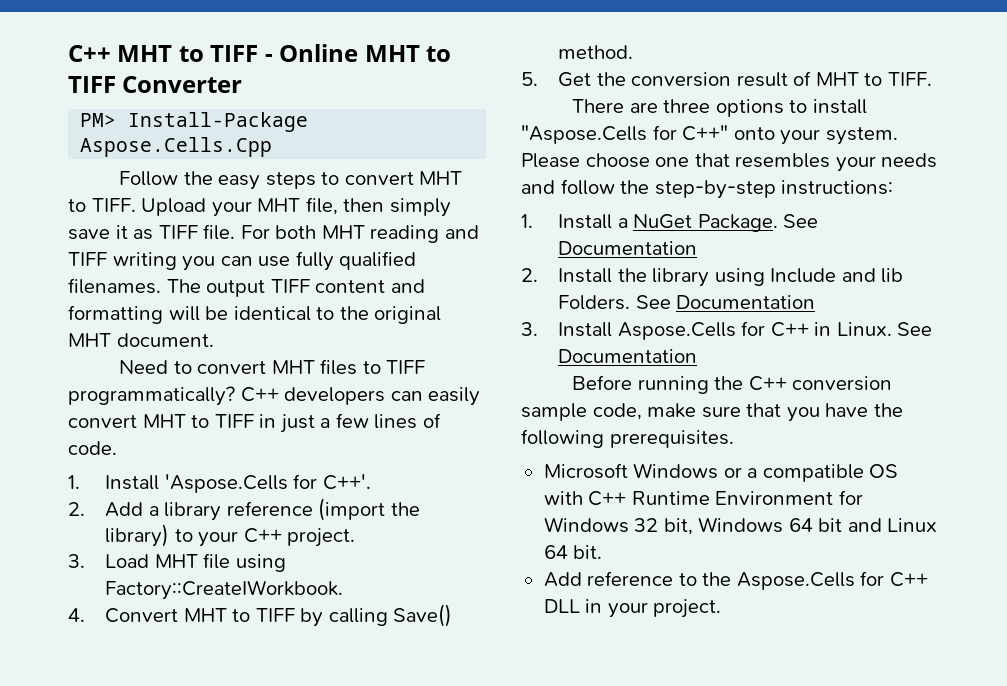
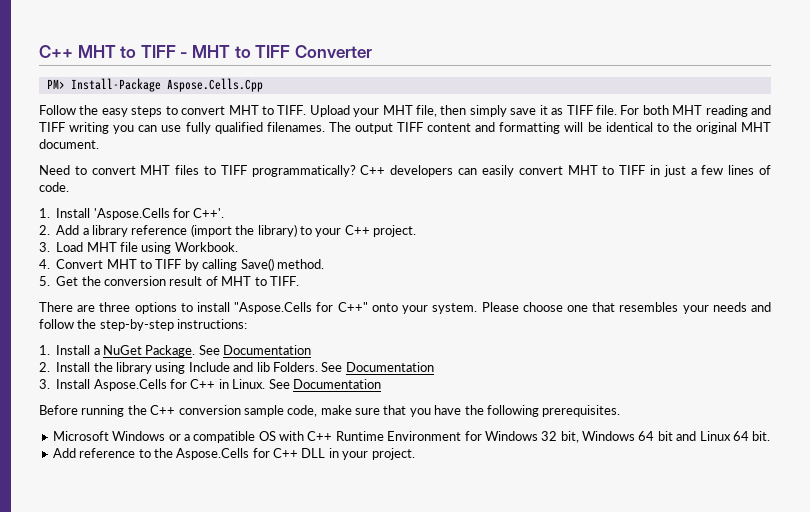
- C++ MHT to TIFF - Online MHT to TIFF Converter
+ C++ MHT to TIFF - MHT to TIFF Converter
- 3. Load MHT file using Factory::CreateIWorkbook.
+ 3. Load MHT file using Workbook.

